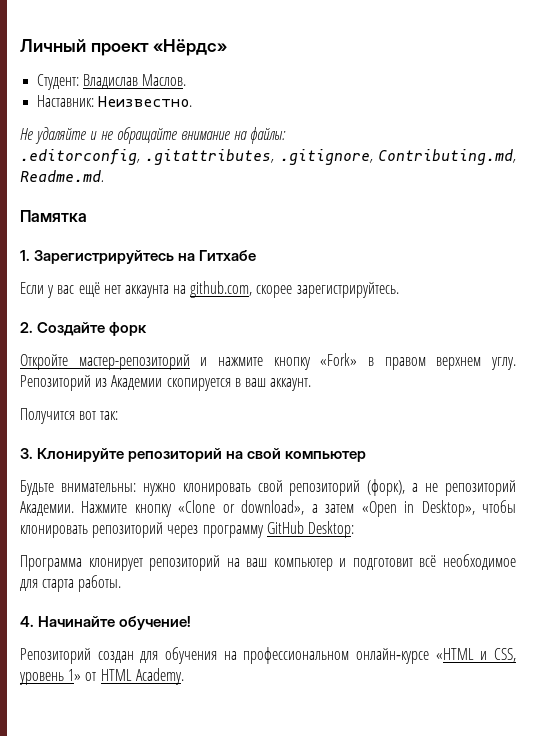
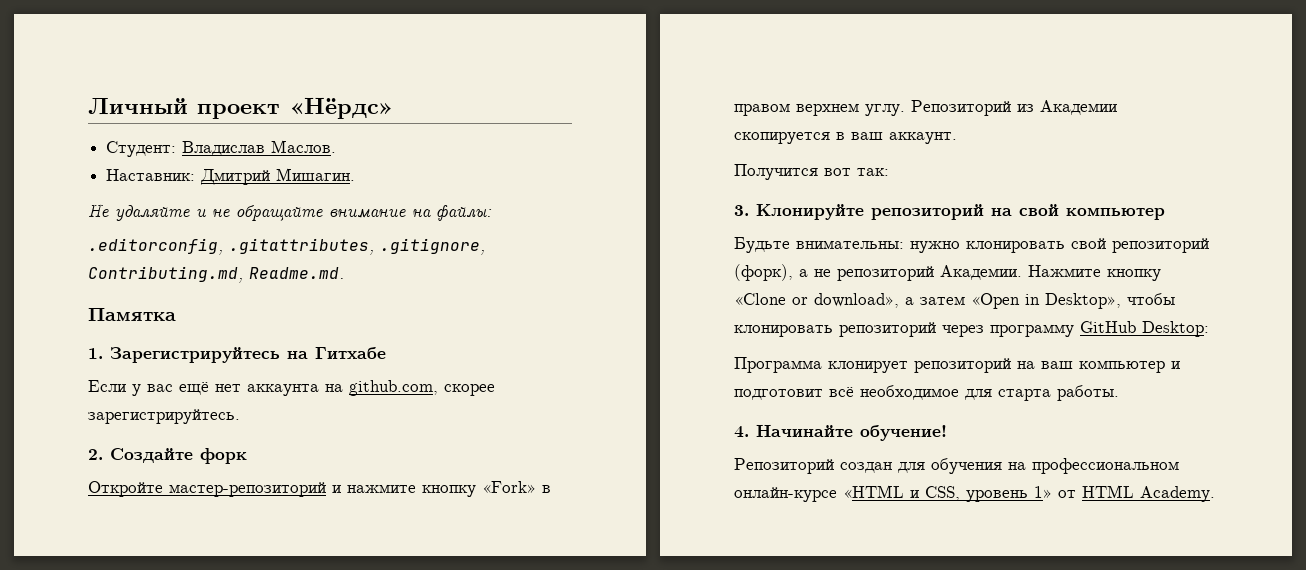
- Наставник: Неизвестно.
+ Наставник: Дмитрий Мишагин.

